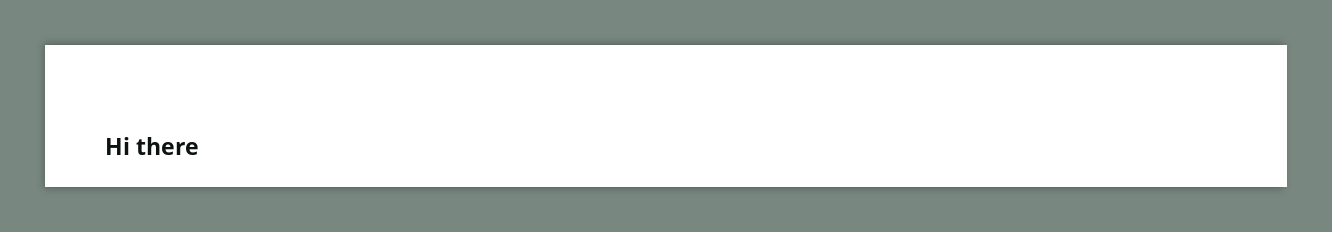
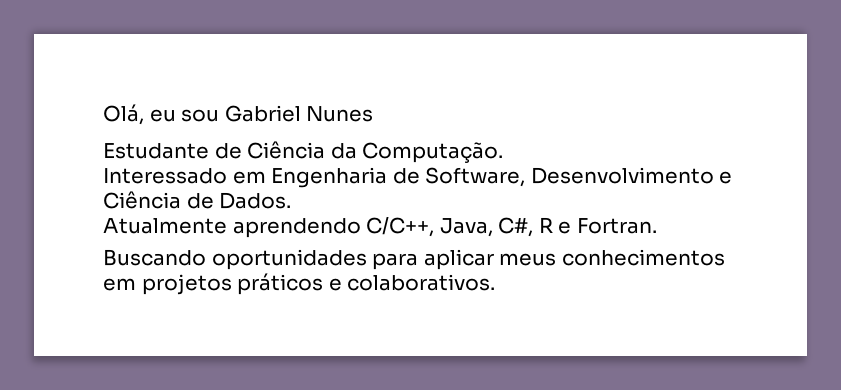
- Hi there
+ Olá, eu sou Gabriel Nunes
+ Estudante de Ciência da Computação.
+ Interessado em Engenharia de Software, Desenvolvimento e Ciência de Dados.
+ Atualmente aprendendo C/C++, Java, C#, R e Fortran.
+ Buscando oportunidades para aplicar meus conhecimentos em projetos práticos e colaborativos.

